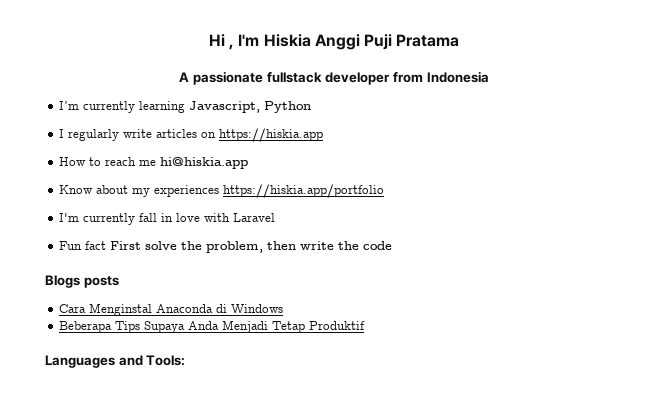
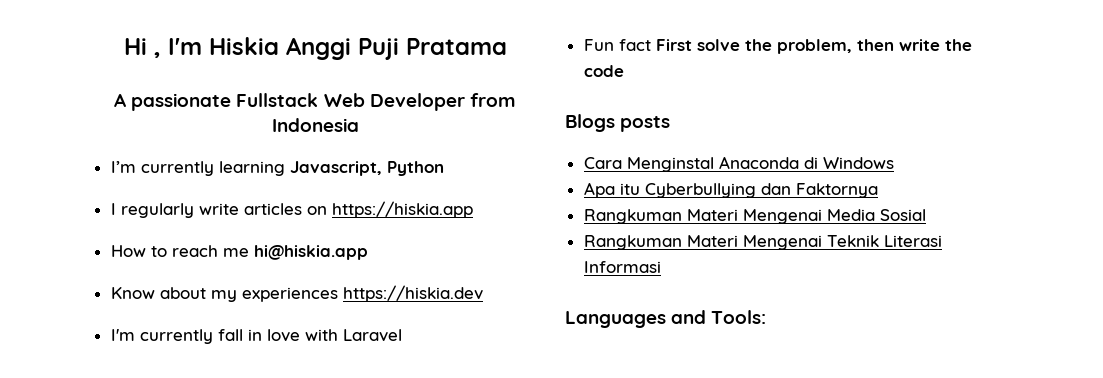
- A passionate fullstack developer from Indonesia
+ A passionate Fullstack Web Developer from Indonesia
- Know about my experiences https://hiskia.app/portfolio
+ Know about my experiences https://hiskia.dev
- Beberapa Tips Supaya Anda Menjadi Tetap Produktif
+ Apa itu Cyberbullying dan Faktornya
+ Rangkuman Materi Mengenai Media Sosial
+ Rangkuman Materi Mengenai Teknik Literasi Informasi

